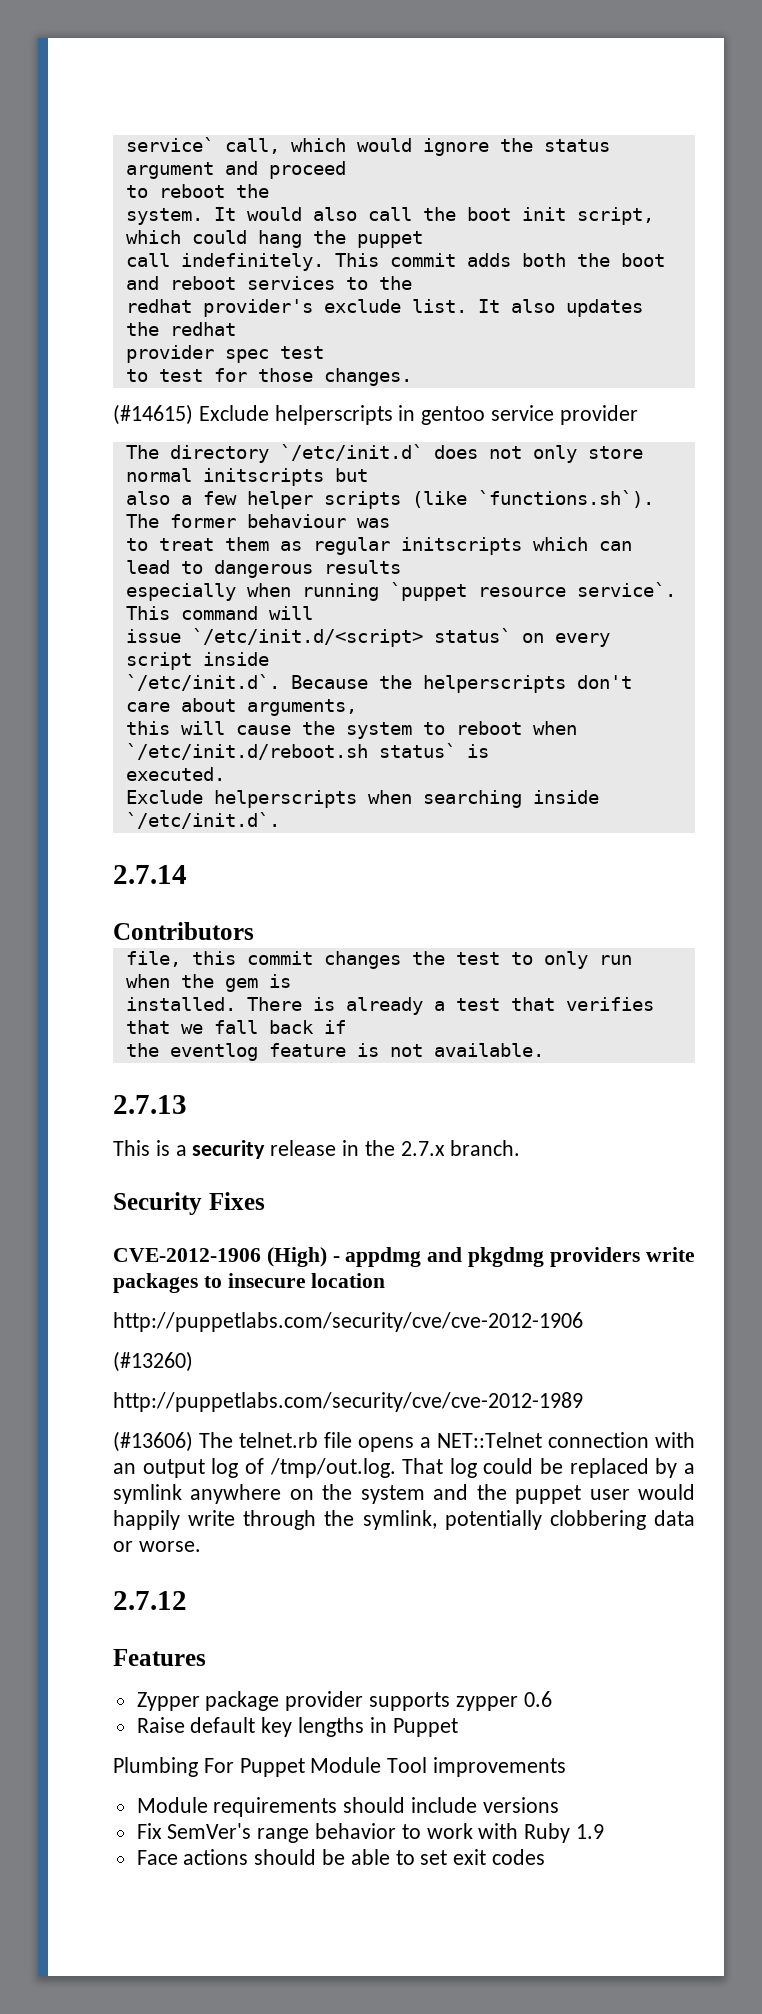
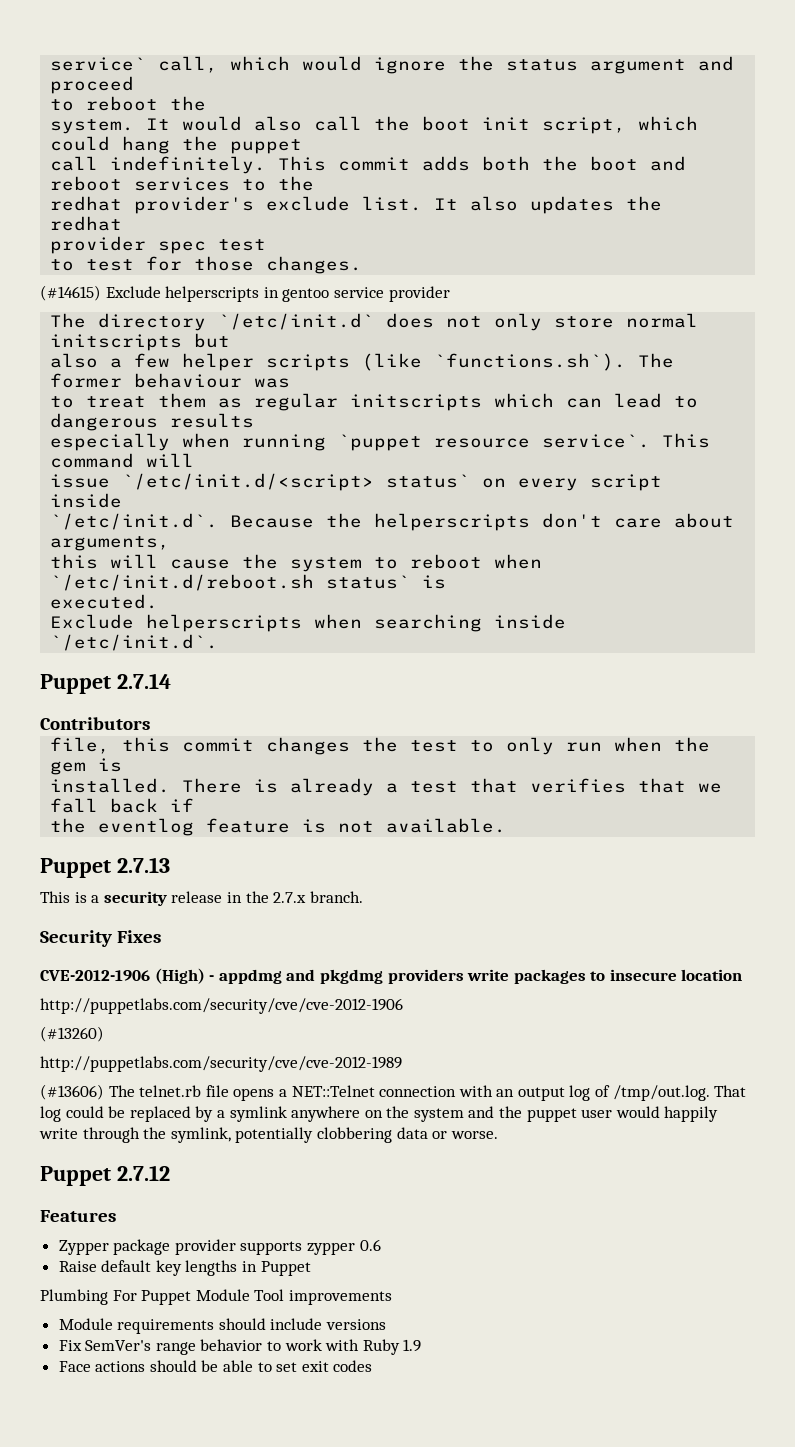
- 2.7.14
+ Puppet 2.7.14
- 2.7.13
+ Puppet 2.7.13
- 2.7.12
+ Puppet 2.7.12

